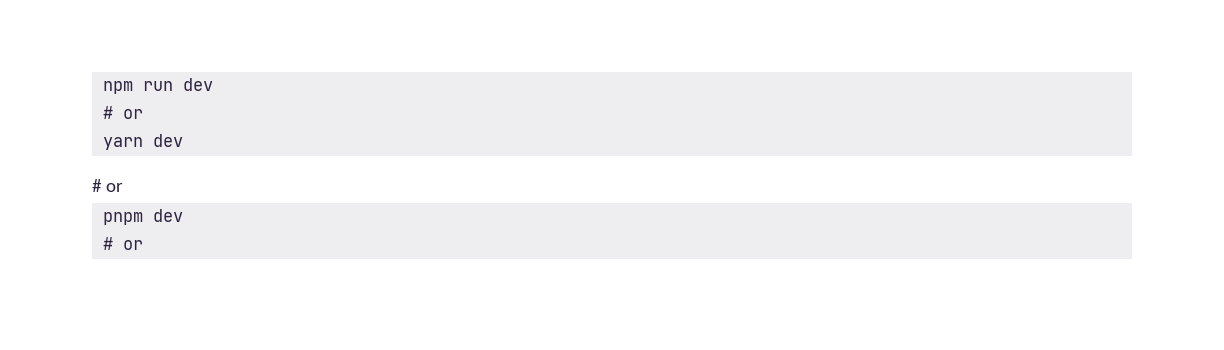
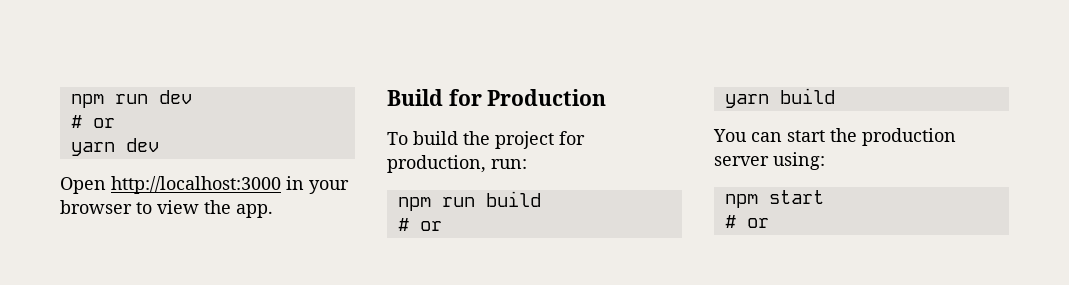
  yarn dev
+ Open http://localhost:3000 in your browser to view the app.
+ Build for Production
+ To build the project for production, run:
+ npm run build
  # or
- pnpm dev
+ yarn build
+ You can start the production server using:
+ npm start

